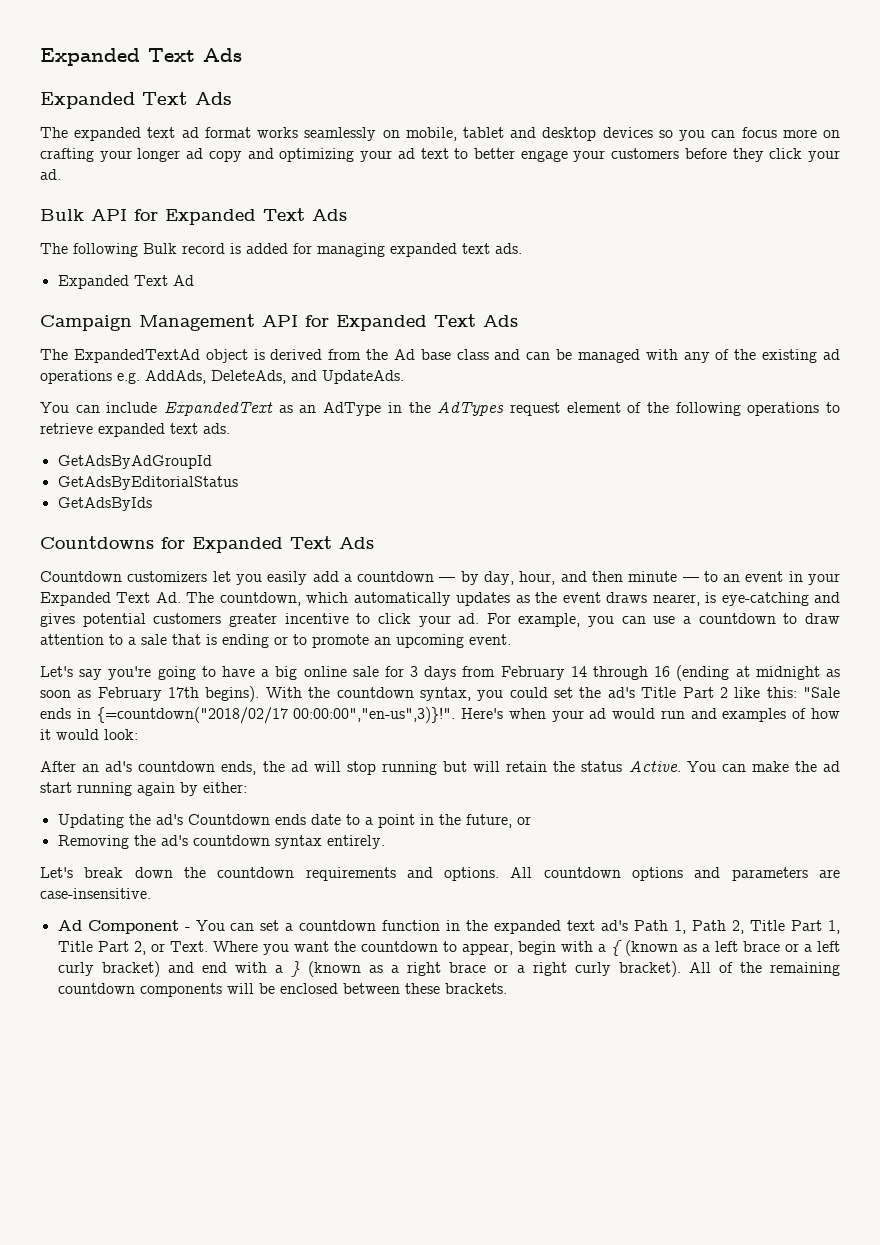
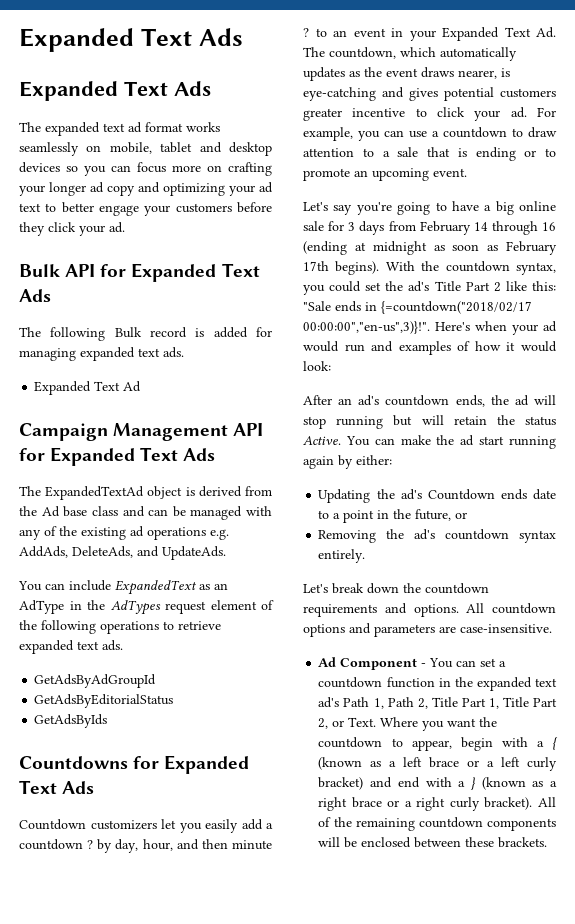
- Countdown customizers let you easily add a countdown — by day, hour, and then minute — to an event in your Expanded Text Ad. The countdown, which automatically updates as the event draws nearer, is eye-catching and gives potential customers greater incentive to click your ad.
+ Countdown customizers let you easily add a countdown ? by day, hour, and then minute ? to an event in your Expanded Text Ad. The countdown, which automatically updates as the event draws nearer, is eye-catching and gives potential customers greater incentive to click your ad.

